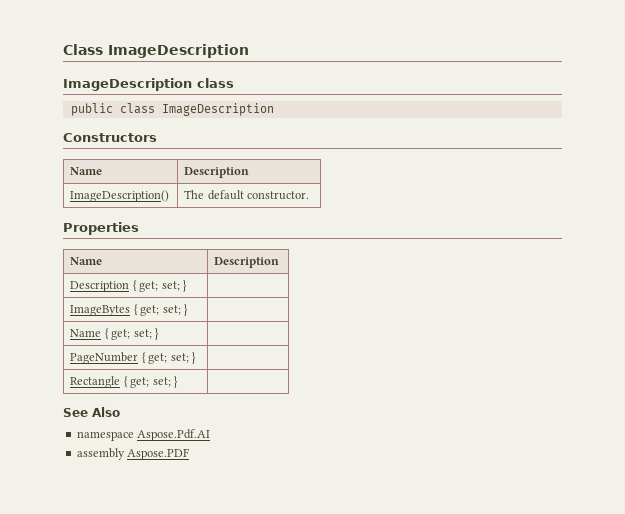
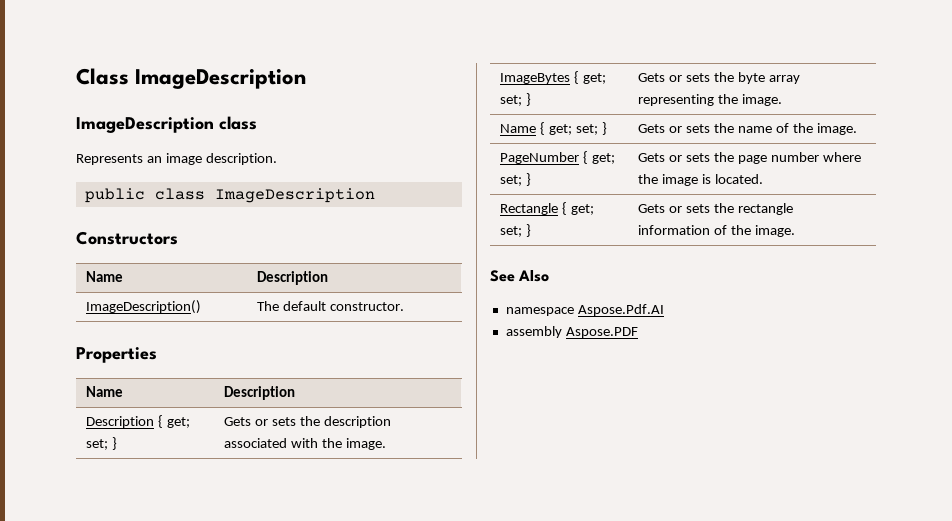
+ Represents an image description.
- Description { get; set; } |
+ Description { get; set; } | Gets or sets the description associated with the image.
- ImageBytes { get; set; } |
+ ImageBytes { get; set; } | Gets or sets the byte array representing the image.
- Name { get; set; } |
+ Name { get; set; } | Gets or sets the name of the image.
- PageNumber { get; set; } |
+ PageNumber { get; set; } | Gets or sets the page number where the image is located.
- Rectangle { get; set; } |
+ Rectangle { get; set; } | Gets or sets the rectangle information of the image.

